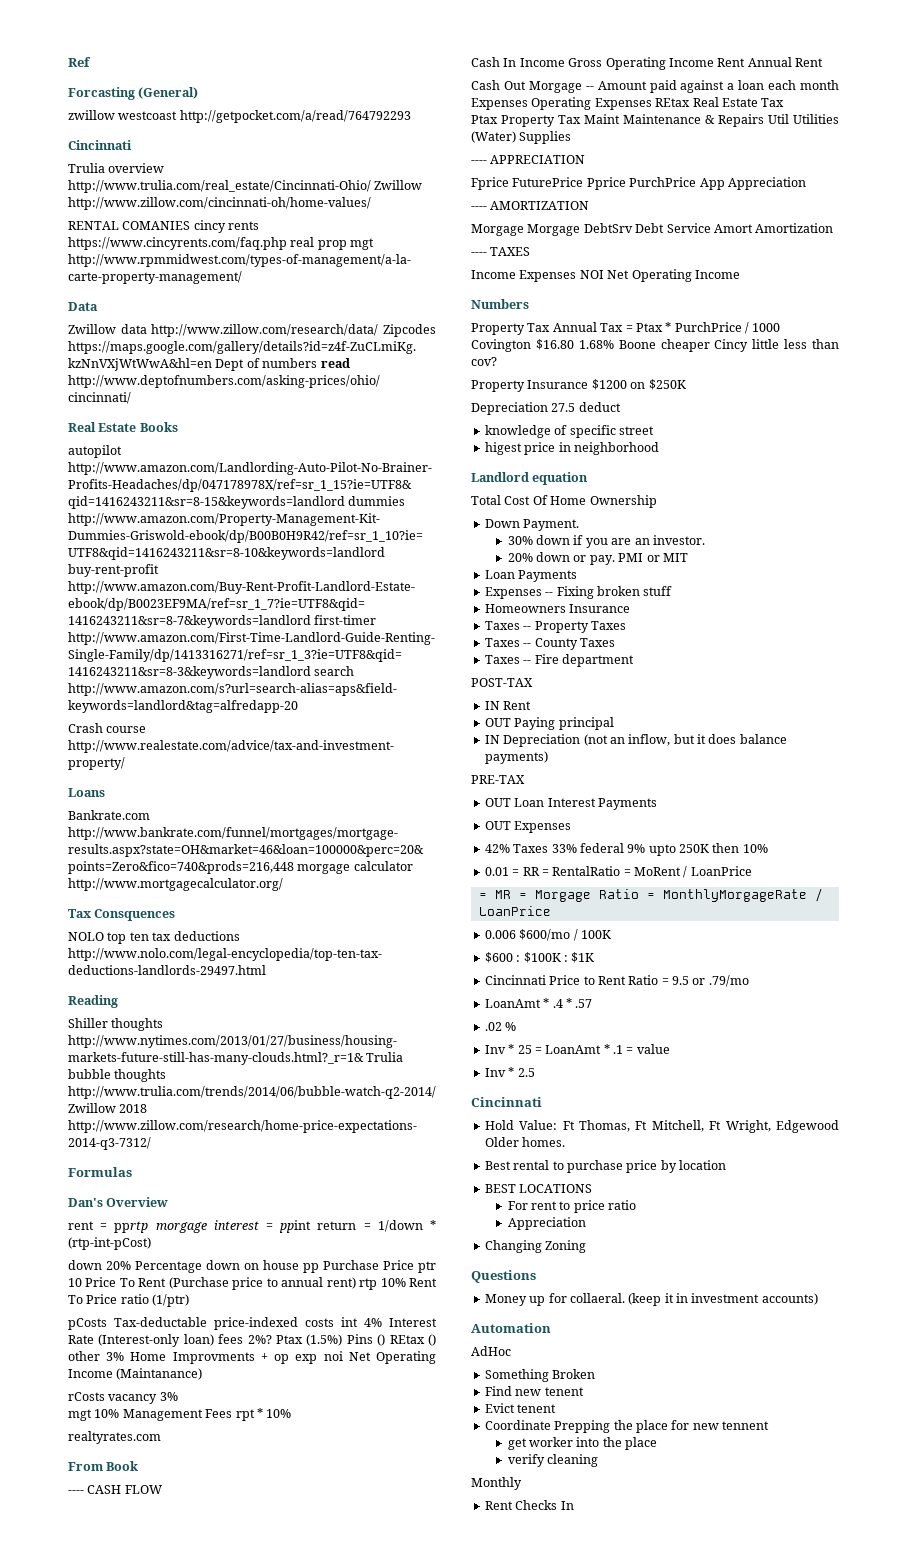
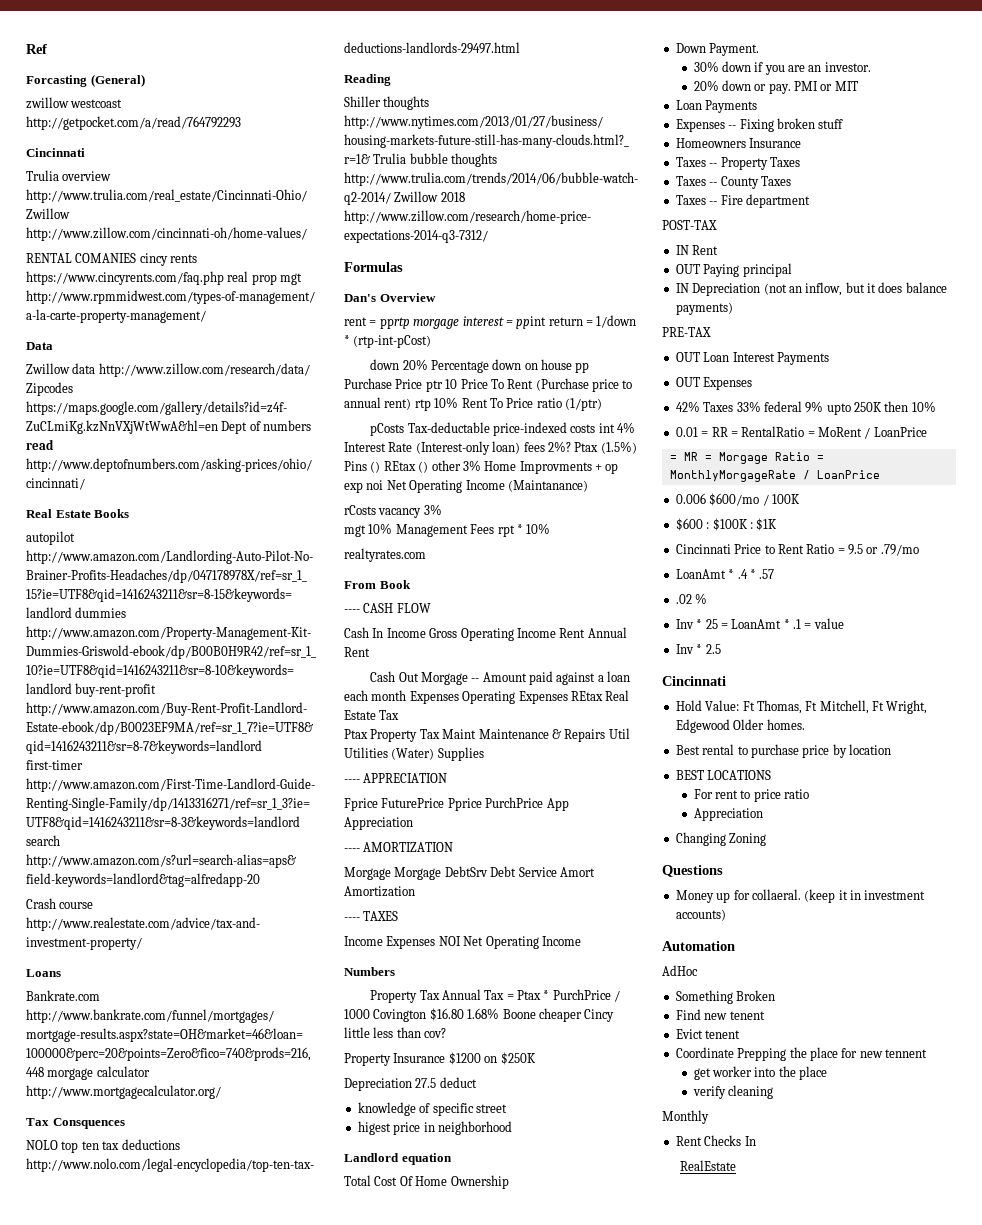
+ RealEstate

